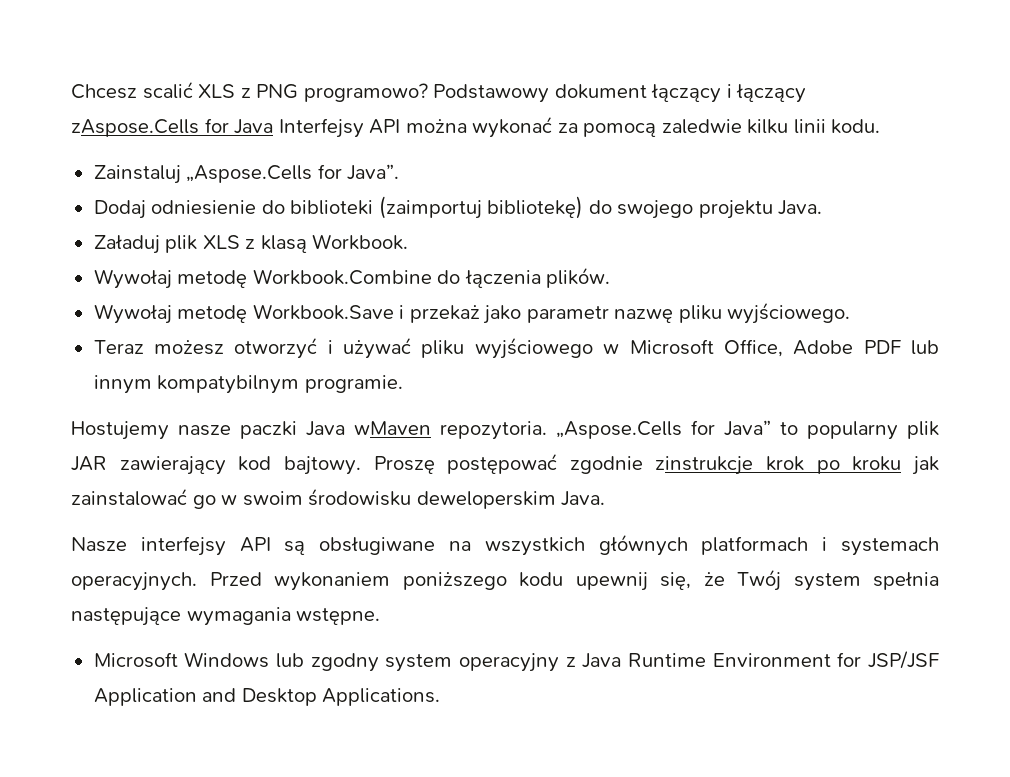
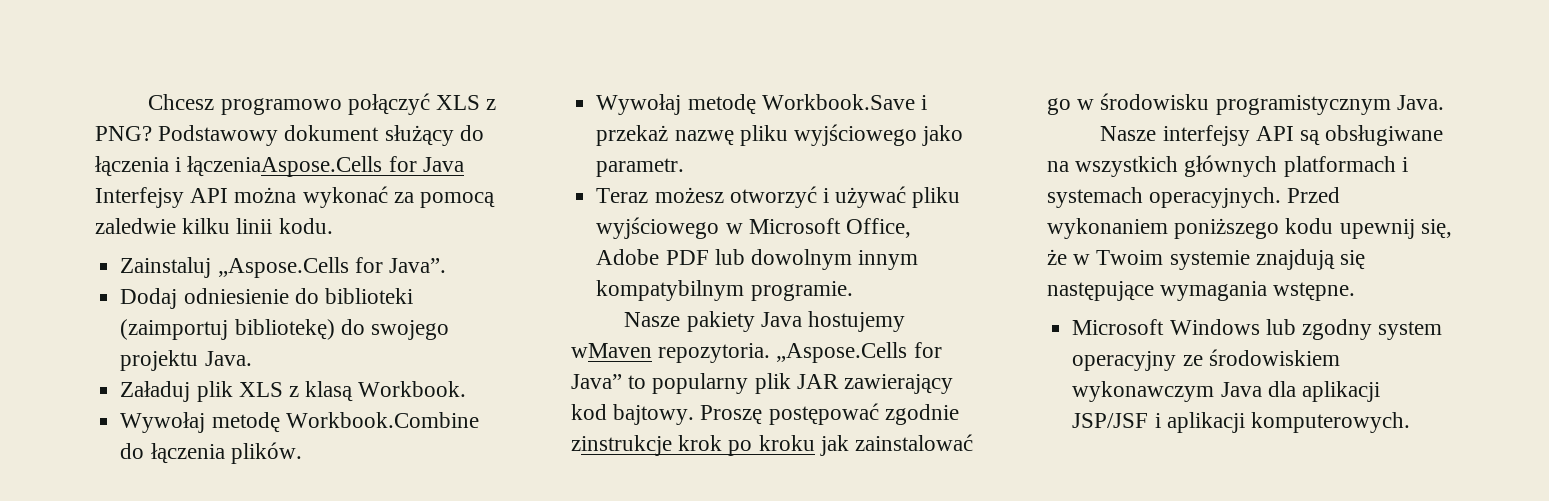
- Chcesz scalić XLS z PNG programowo? Podstawowy dokument łączący i łączący zAspose.Cells for Java Interfejsy API można wykonać za pomocą zaledwie kilku linii kodu.
+ Chcesz programowo połączyć XLS z PNG? Podstawowy dokument służący do łączenia i łączeniaAspose.Cells for Java Interfejsy API można wykonać za pomocą zaledwie kilku linii kodu.
- Wywołaj metodę Workbook.Save i przekaż jako parametr nazwę pliku wyjściowego.
+ Wywołaj metodę Workbook.Save i przekaż nazwę pliku wyjściowego jako parametr.
- Teraz możesz otworzyć i używać pliku wyjściowego w Microsoft Office, Adobe PDF lub innym kompatybilnym programie.
+ Teraz możesz otworzyć i używać pliku wyjściowego w Microsoft Office, Adobe PDF lub dowolnym innym kompatybilnym programie.
- Hostujemy nasze paczki Java wMaven repozytoria.
+ Nasze pakiety Java hostujemy wMaven repozytoria.
- Proszę postępować zgodnie zinstrukcje krok po kroku jak zainstalować go w swoim środowisku deweloperskim Java.
+ Proszę postępować zgodnie zinstrukcje krok po kroku jak zainstalować go w środowisku programistycznym Java.
- Przed wykonaniem poniższego kodu upewnij się, że Twój system spełnia następujące wymagania wstępne.
+ Przed wykonaniem poniższego kodu upewnij się, że w Twoim systemie znajdują się następujące wymagania wstępne.
- Microsoft Windows lub zgodny system operacyjny z Java Runtime Environment for JSP/JSF Application and Desktop Applications.
+ Microsoft Windows lub zgodny system operacyjny ze środowiskiem wykonawczym Java dla aplikacji JSP/JSF i aplikacji komputerowych.

